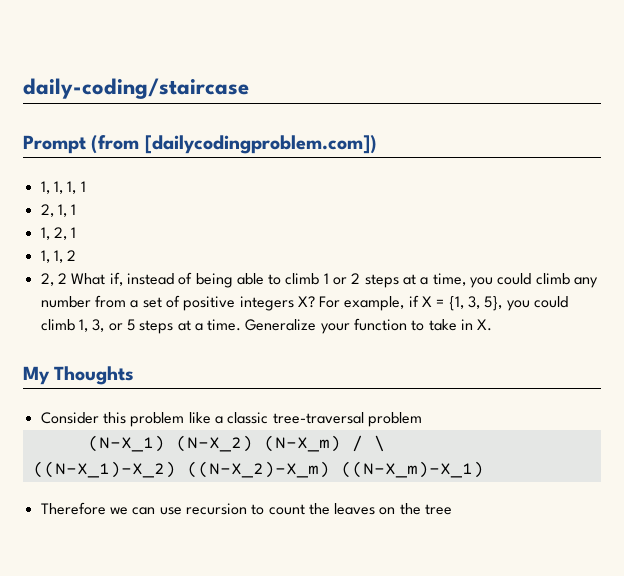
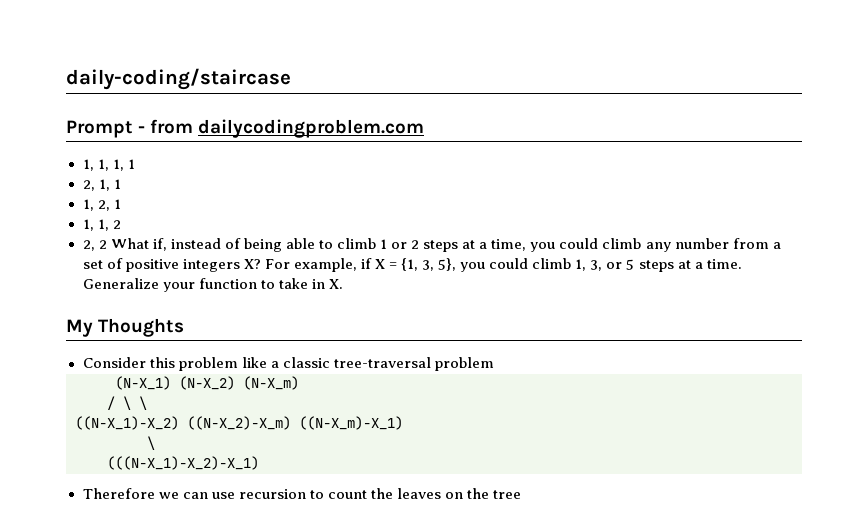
- Prompt (from [dailycodingproblem.com])
+ Prompt - from dailycodingproblem.com
- (N-X_1) (N-X_2) (N-X_m) / \
+ (N-X_1) (N-X_2) (N-X_m)
+ / \ \
  ((N-X_1)-X_2) ((N-X_2)-X_m) ((N-X_m)-X_1)
+ \
+ (((N-X_1)-X_2)-X_1)

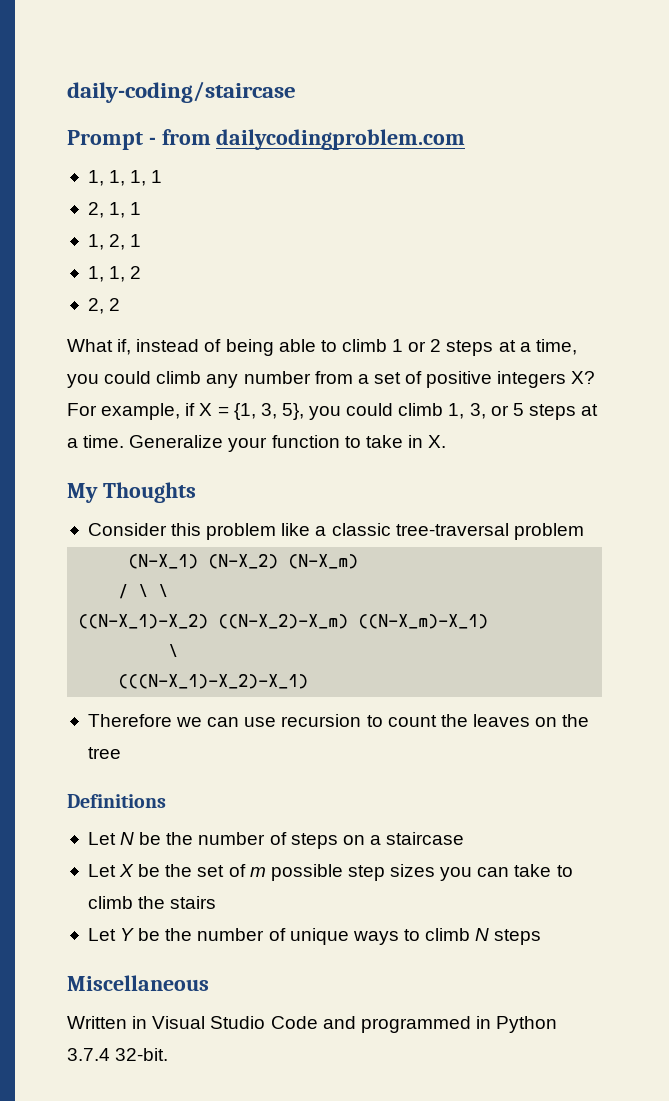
- 2, 2 What if, instead of being able to climb 1 or 2 steps at a time, you could climb any number from a set of positive integers X?
+ 2, 2
+ What if, instead of being able to climb 1 or 2 steps at a time, you could climb any number from a set of positive integers X?
+ Definitions
+ Let N be the number of steps on a staircase
+ Let X be the set of m possible step sizes you can take to climb the stairs
+ Let Y be the number of unique ways to climb N steps
+ Miscellaneous
+ Written in Visual Studio Code and programmed in Python 3.7.4 32-bit.

